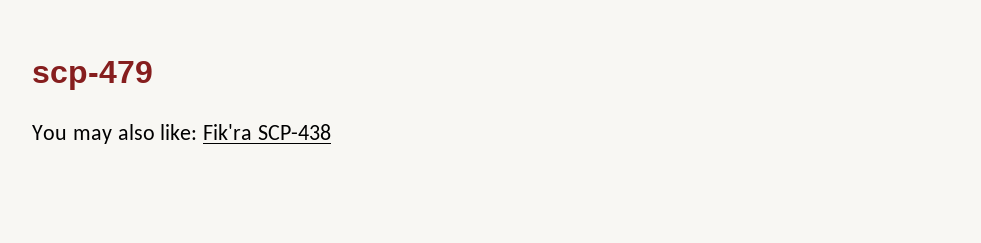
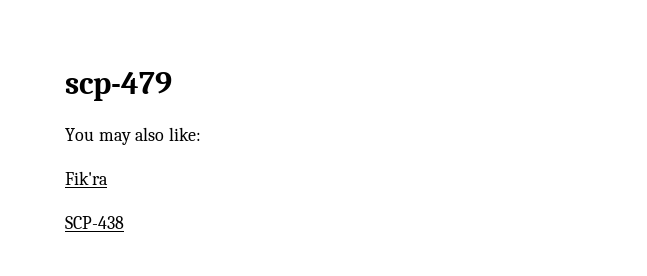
- You may also like: Fik'ra SCP-438
+ You may also like:
+ Fik'ra
+ SCP-438

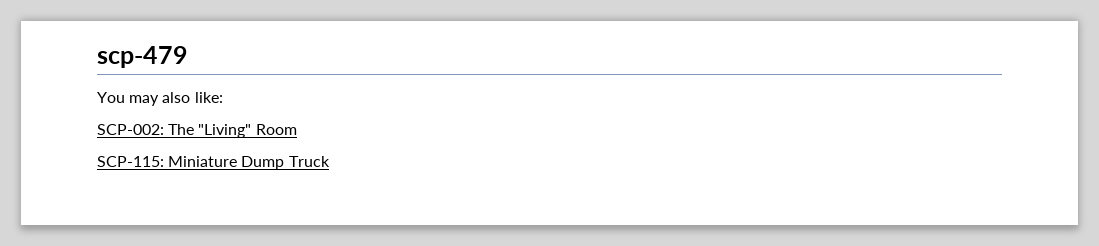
- Fik'ra
- SCP-438
+ SCP-002: The "Living" Room
+ SCP-115: Miniature Dump Truck

